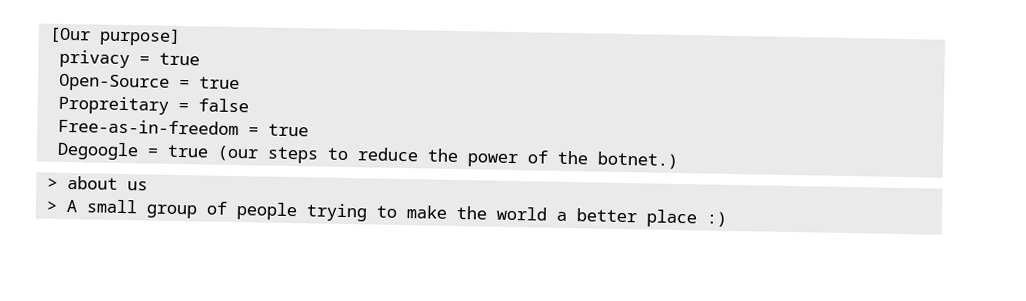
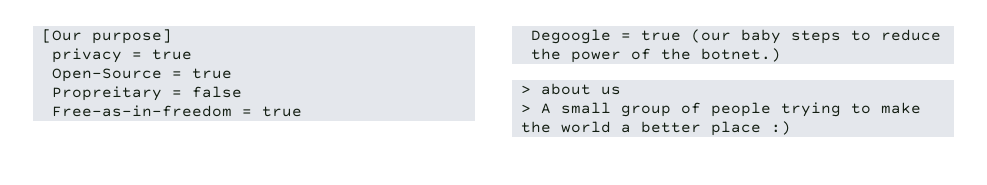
- Degoogle = true (our steps to reduce the power of the botnet.)
+ Degoogle = true (our baby steps to reduce the power of the botnet.)

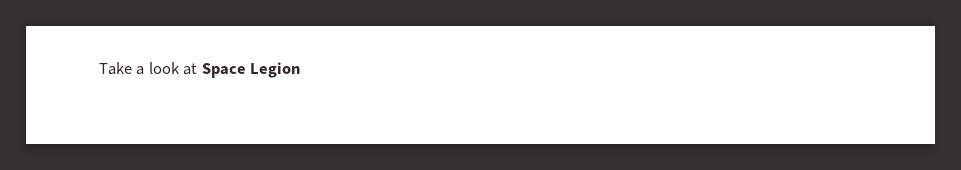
- [Our purpose]
- privacy = true
- Open-Source = true
- Propreitary = false
- Free-as-in-freedom = true
- Degoogle = true (our baby steps to reduce the power of the botnet.)
- > about us
- > A small group of people trying to make the world a better place :)
+ Take a look at Space Legion

